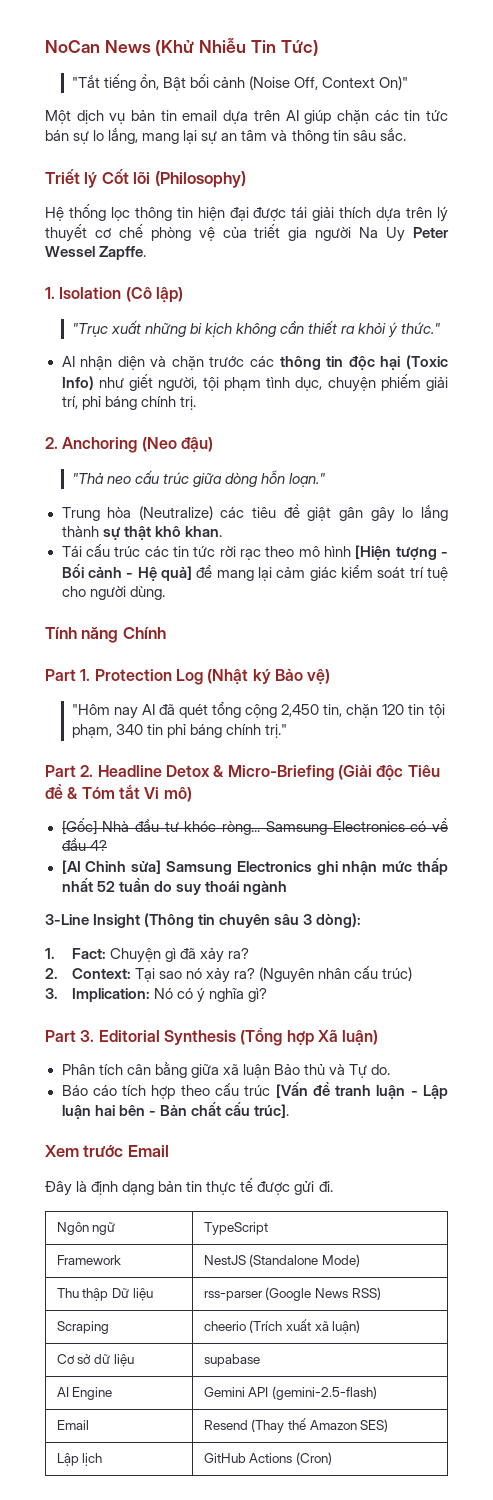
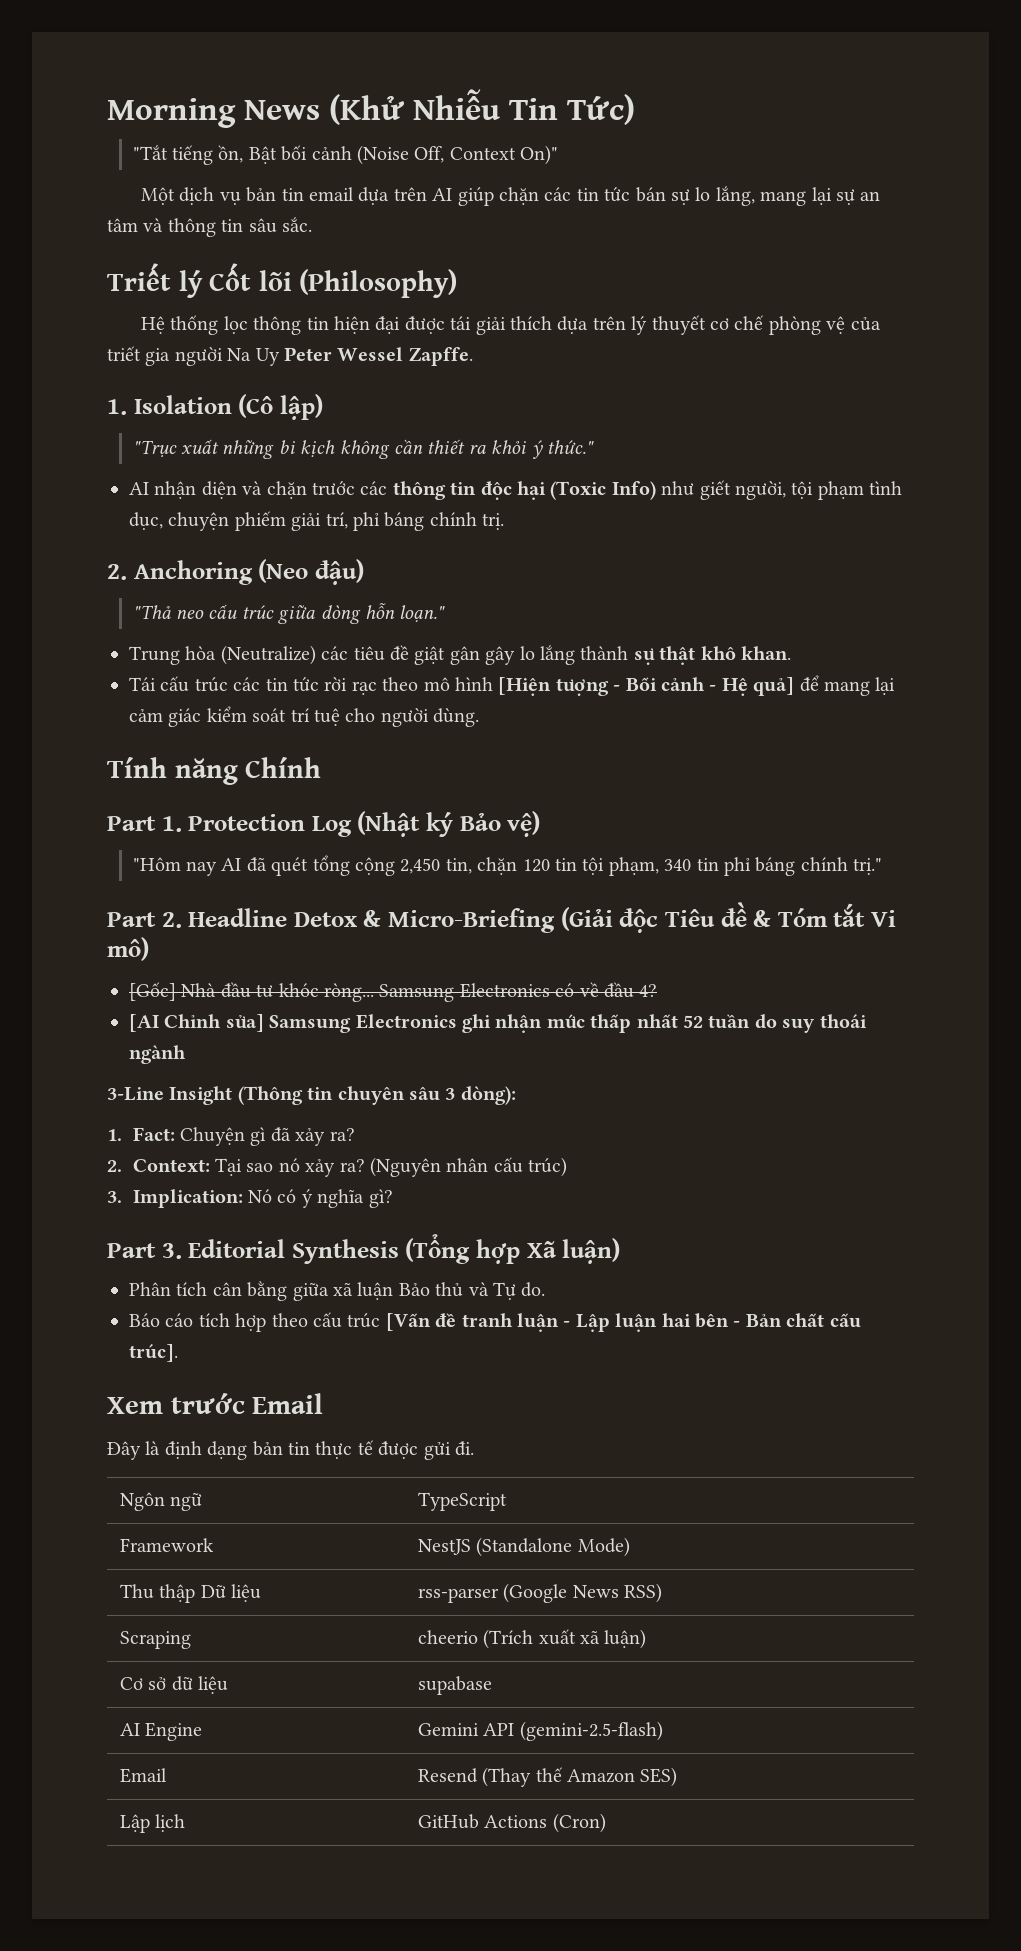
- NoCan News (Khử Nhiễu Tin Tức)
+ Morning News (Khử Nhiễu Tin Tức)

